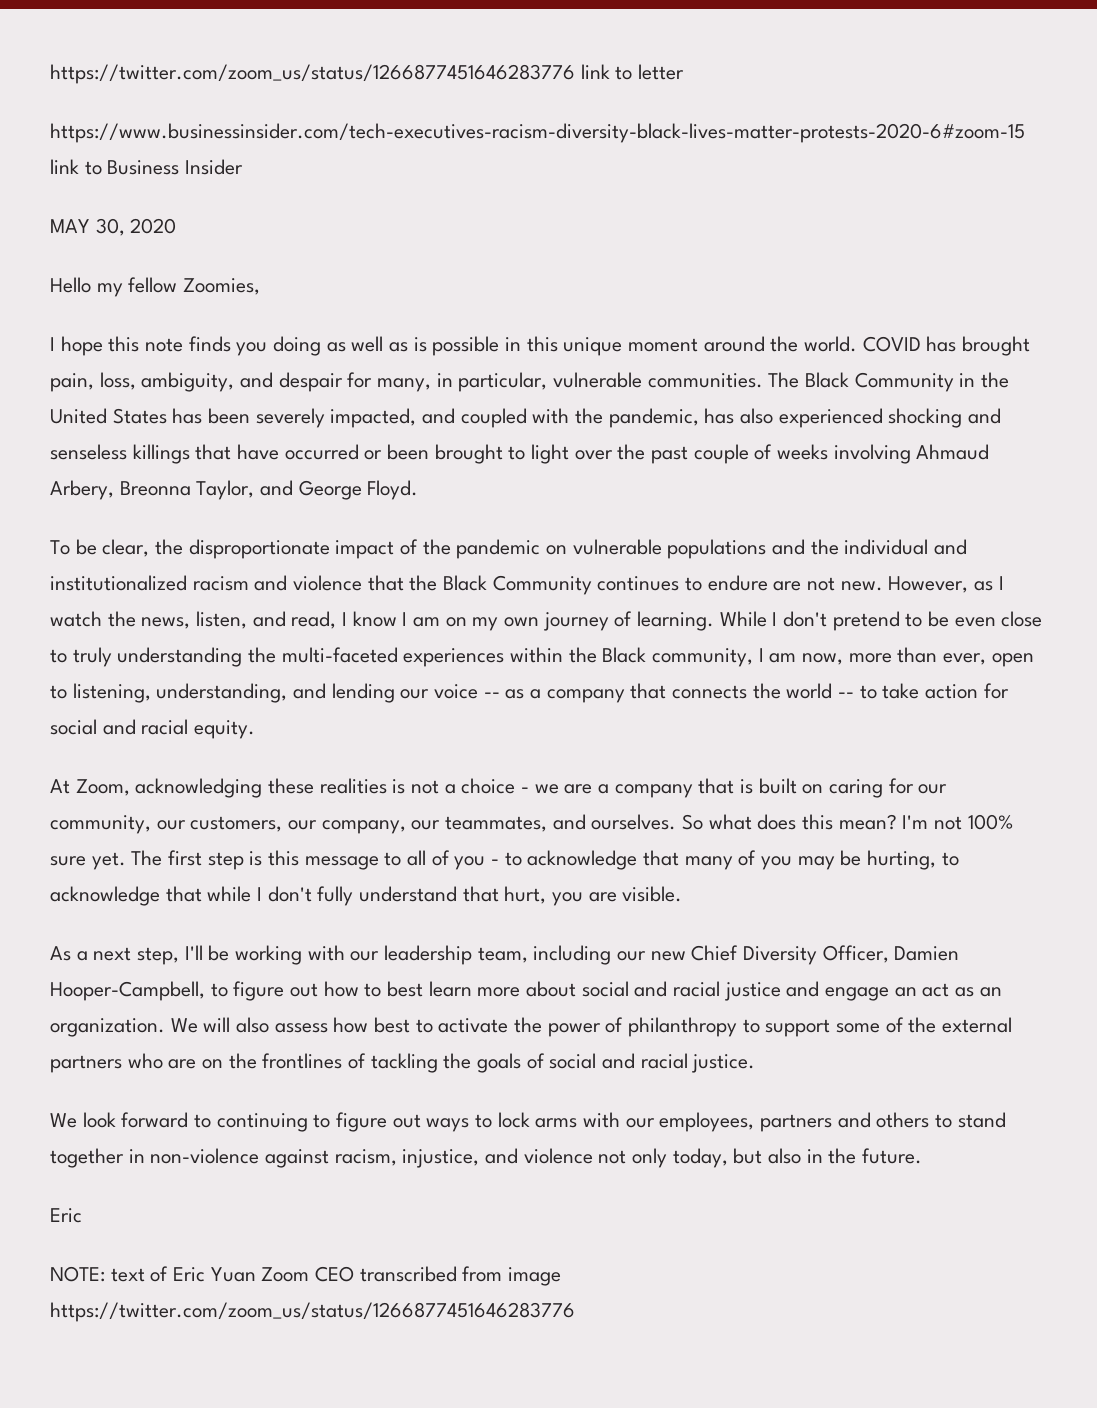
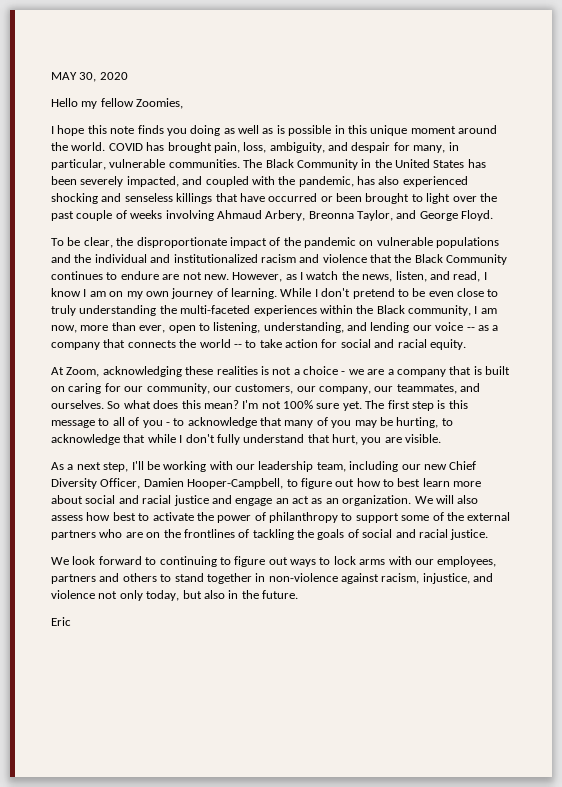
- https://twitter.com/zoom_us/status/1266877451646283776 link to letter
- https://www.businessinsider.com/tech-executives-racism-diversity-black-lives-matter-protests-2020-6#zoom-15 link to Business Insider
- NOTE: text of Eric Yuan Zoom CEO transcribed from image https://twitter.com/zoom_us/status/1266877451646283776

